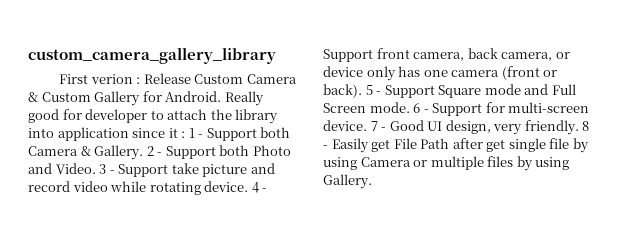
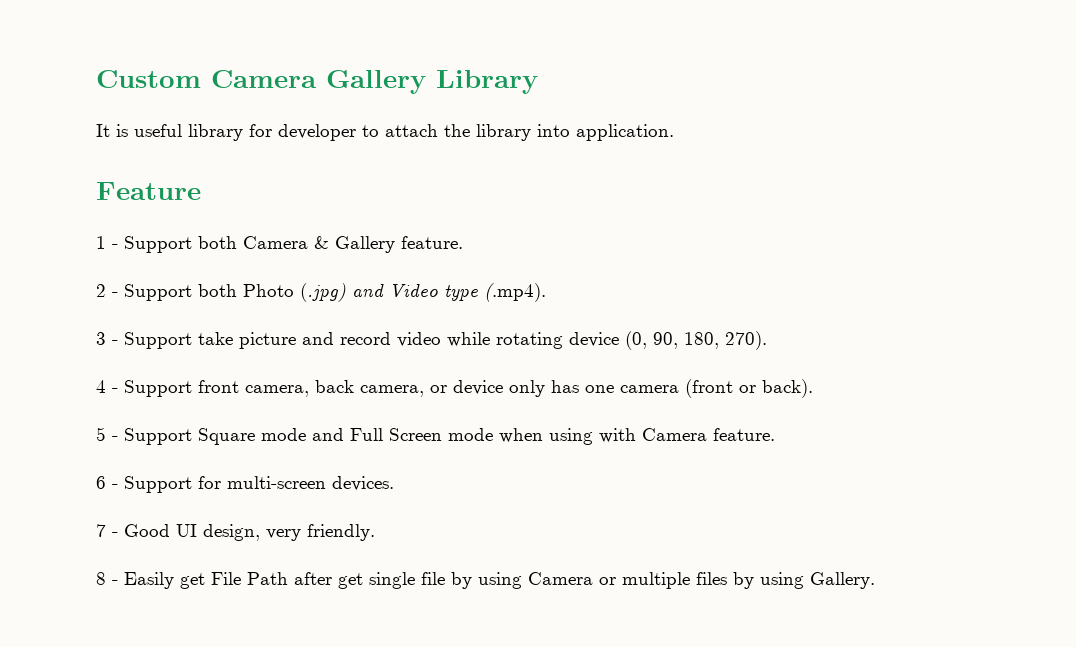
- custom_camera_gallery_library
- First verion : Release Custom Camera & Custom Gallery for Android. Really good for developer to attach the library into application since it : 1 - Support both Camera & Gallery. 2 - Support both Photo and Video. 3 - Support take picture and record video while rotating device. 4 - Support front camera, back camera, or device only has one camera (front or back). 5 - Support Square mode and Full Screen mode. 6 - Support for multi-screen device. 7 - Good UI design, very friendly. 8 - Easily get File Path after get single file by using Camera or multiple files by using Gallery.
+ Custom Camera Gallery Library
+ It is useful library for developer to attach the library into application.
+ Feature
+ 1 - Support both Camera & Gallery feature.
+ 2 - Support both Photo (.jpg) and Video type (.mp4).
+ 3 - Support take picture and record video while rotating device (0, 90, 180, 270).
+ 4 - Support front camera, back camera, or device only has one camera (front or back).
+ 5 - Support Square mode and Full Screen mode when using with Camera feature.
+ 6 - Support for multi-screen devices.
+ 7 - Good UI design, very friendly.
+ 8 - Easily get File Path after get single file by using Camera or multiple files by using Gallery.

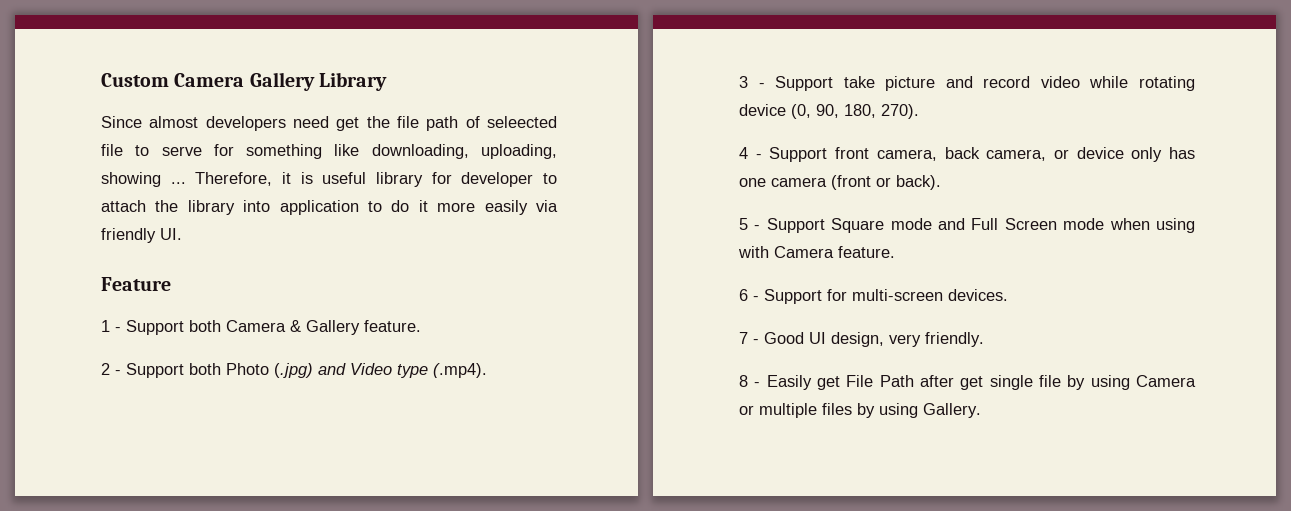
- It is useful library for developer to attach the library into application.
+ Since almost developers need get the file path of seleected file to serve for something like downloading, uploading, showing ... Therefore, it is useful library for developer to attach the library into application to do it more easily via friendly UI.

